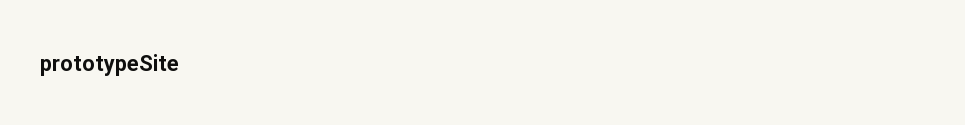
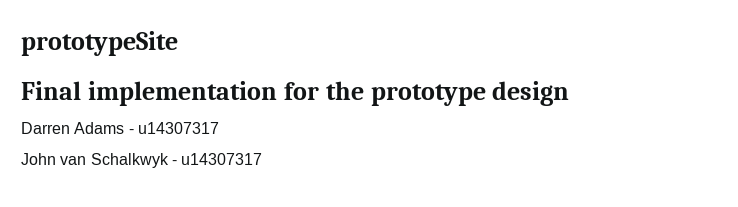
+ Final implementation for the prototype design
+ Darren Adams - u14307317
+ John van Schalkwyk - u14307317

